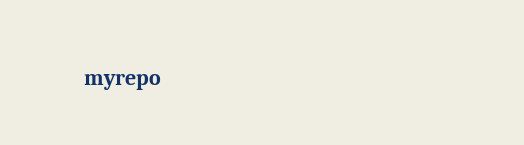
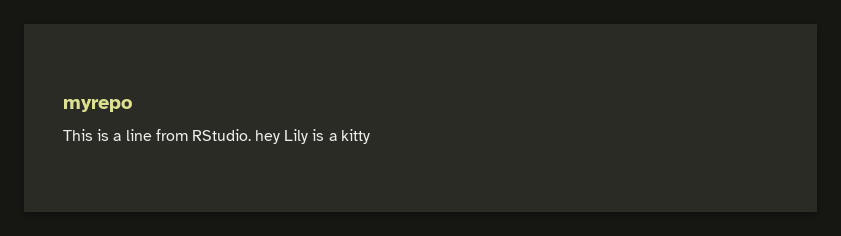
+ This is a line from RStudio. hey Lily is a kitty

